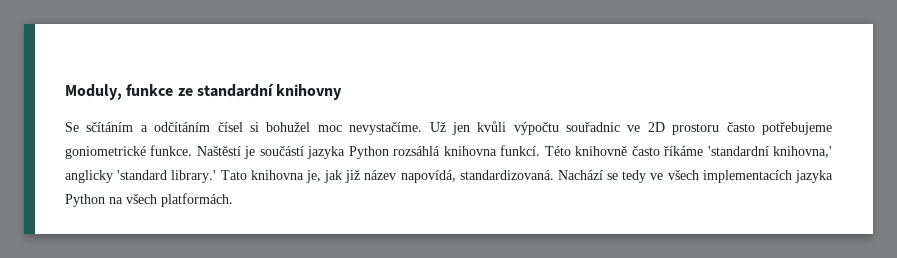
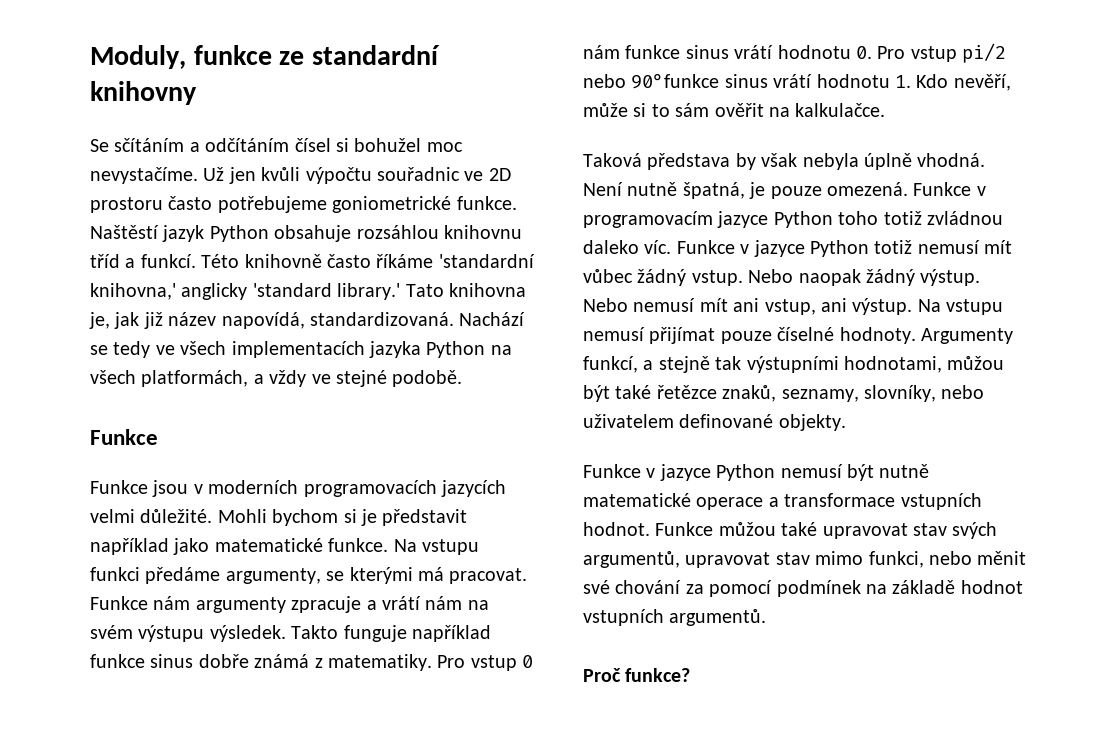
- Naštěstí je součástí jazyka Python rozsáhlá knihovna funkcí.
+ Naštěstí jazyk Python obsahuje rozsáhlou knihovnu tříd a funkcí.
- Nachází se tedy ve všech implementacích jazyka Python na všech platformách.
+ Nachází se tedy ve všech implementacích jazyka Python na všech platformách, a vždy ve stejné podobě.
+ Funkce
+ Funkce jsou v moderních programovacích jazycích velmi důležité. Mohli bychom si je představit například jako matematické funkce. Na vstupu funkci předáme argumenty, se kterými má pracovat. Funkce nám argumenty zpracuje a vrátí nám na svém výstupu výsledek. Takto funguje například funkce sinus dobře známá z matematiky. Pro vstup 0 nám funkce sinus vrátí hodnotu 0. Pro vstup pi/2 nebo 90°funkce sinus vrátí hodnotu 1. Kdo nevěří, může si to sám ověřit na kalkulačce.
+ Taková představa by však nebyla úplně vhodná. Není nutně špatná, je pouze omezená. Funkce v programovacím jazyce Python toho totiž zvládnou daleko víc. Funkce v jazyce Python totiž nemusí mít vůbec žádný vstup. Nebo naopak žádný výstup. Nebo nemusí mít ani vstup, ani výstup. Na vstupu nemusí přijímat pouze číselné hodnoty. Argumenty funkcí, a stejně tak výstupními hodnotami, můžou být také řetězce znaků, seznamy, slovníky, nebo uživatelem definované objekty.
+ Funkce v jazyce Python nemusí být nutně matematické operace a transformace vstupních hodnot. Funkce můžou také upravovat stav svých argumentů, upravovat stav mimo funkci, nebo měnit své chování za pomocí podmínek na základě hodnot vstupních argumentů.
+ Proč funkce?

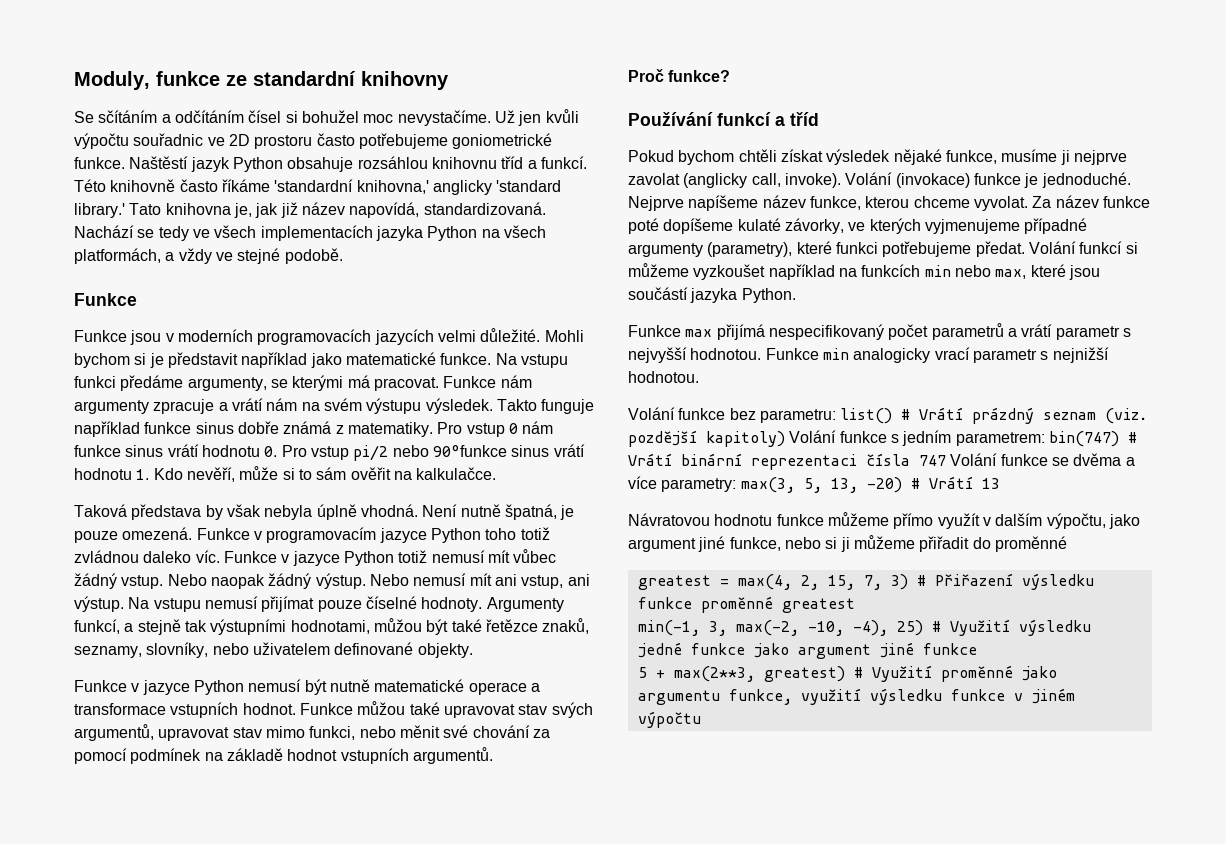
+ Používání funkcí a tříd
+ Pokud bychom chtěli získat výsledek nějaké funkce, musíme ji nejprve zavolat (anglicky call, invoke). Volání (invokace) funkce je jednoduché. Nejprve napíšeme název funkce, kterou chceme vyvolat. Za název funkce poté dopíšeme kulaté závorky, ve kterých vyjmenujeme případné argumenty (parametry), které funkci potřebujeme předat. Volání funkcí si můžeme vyzkoušet například na funkcích min nebo max, které jsou součástí jazyka Python.
+ Funkce max přijímá nespecifikovaný počet parametrů a vrátí parametr s nejvyšší hodnotou. Funkce min analogicky vrací parametr s nejnižší hodnotou.
+ Volání funkce bez parametru: list() # Vrátí prázdný seznam (viz. pozdější kapitoly) Volání funkce s jedním parametrem: bin(747) # Vrátí binární reprezentaci čísla 747 Volání funkce se dvěma a více parametry: max(3, 5, 13, -20) # Vrátí 13
+ Návratovou hodnotu funkce můžeme přímo využít v dalším výpočtu, jako argument jiné funkce, nebo si ji můžeme přiřadit do proměnné
+ greatest = max(4, 2, 15, 7, 3) # Přiřazení výsledku funkce proměnné greatest
+ min(-1, 3, max(-2, -10, -4), 25) # Využití výsledku jedné funkce jako argument jiné funkce
+ 5 + max(2**3, greatest) # Využití proměnné jako argumentu funkce, využití výsledku funkce v jiném výpočtu

